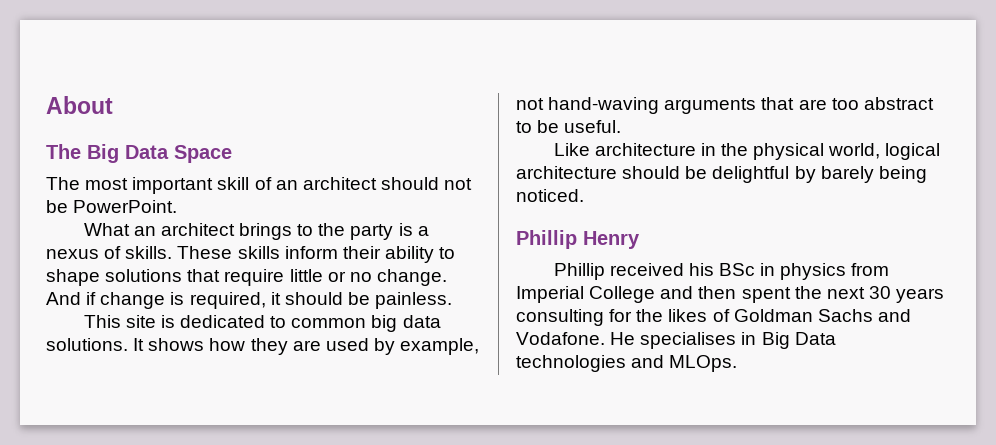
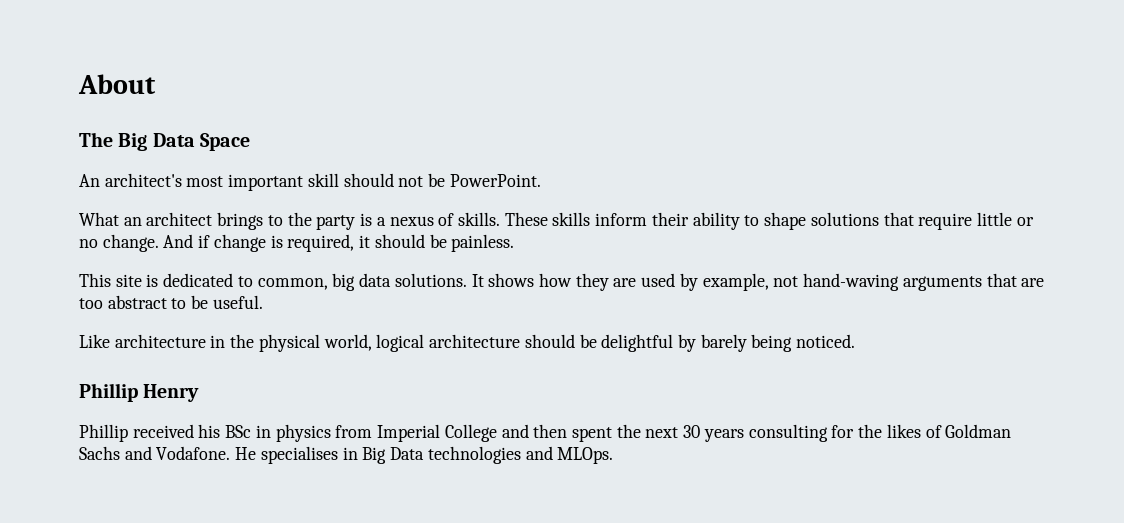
- The most important skill of an architect should not be PowerPoint.
+ An architect's most important skill should not be PowerPoint.
- This site is dedicated to common big data solutions.
+ This site is dedicated to common, big data solutions.

